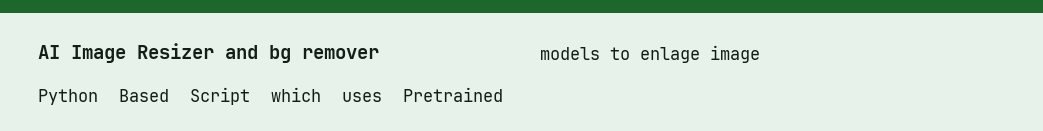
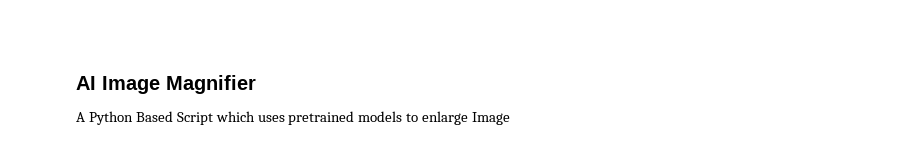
- AI Image Resizer and bg remover
- Python Based Script which uses Pretrained models to enlage image
+ AI Image Magnifier
+ A Python Based Script which uses pretrained models to enlarge Image

